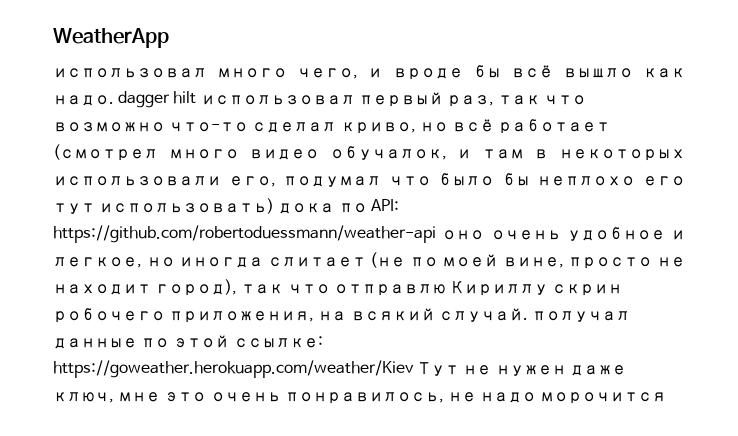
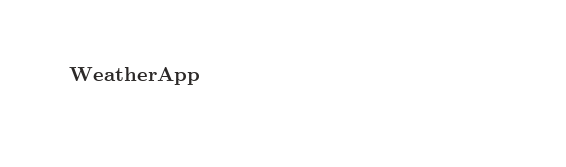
- использовал много чего, и вроде бы всё вышло как надо. dagger hilt использовал первый раз, так что возможно что-то сделал криво, но всё работает (смотрел много видео обучалок, и там в некоторых использовали его, подумал что было бы неплохо его тут использовать) дока по API: https://github.com/robertoduessmann/weather-api оно очень удобное и легкое, но иногда слитает (не по моей вине, просто не находит город), так что отправлю Кириллу скрин робочего приложения, на всякий случай. получал данные по этой ссылке: https://goweather.herokuapp.com/weather/Kiev Тут не нужен даже ключ, мне это очень понравилось, не надо морочится

